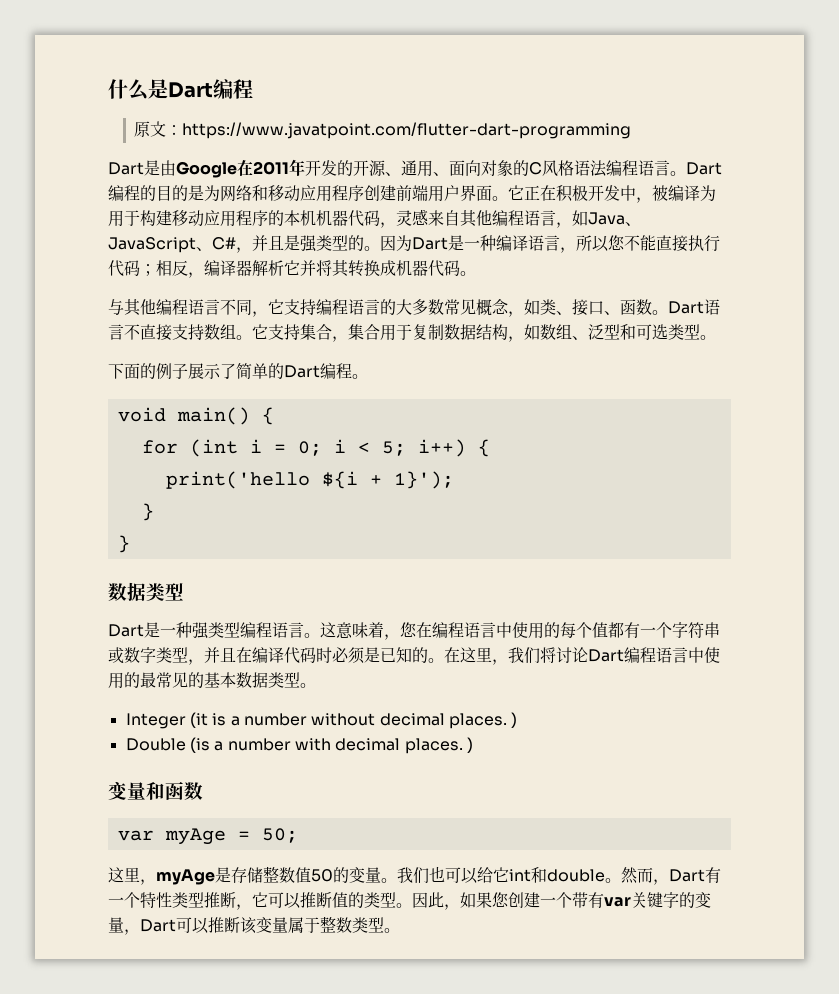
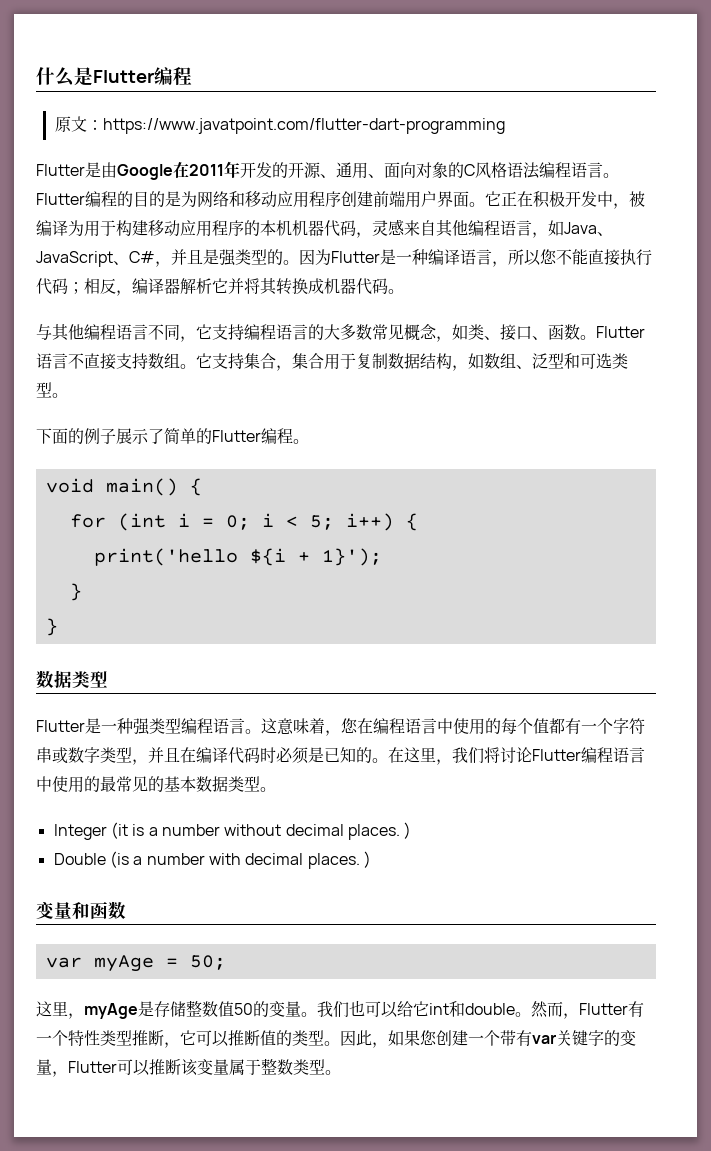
- 什么是Dart编程
+ 什么是Flutter编程
- Dart是由Google在2011年开发的开源、通用、面向对象的C风格语法编程语言。
+ Flutter是由Google在2011年开发的开源、通用、面向对象的C风格语法编程语言。
- Dart编程的目的是为网络和移动应用程序创建前端用户界面。
+ Flutter编程的目的是为网络和移动应用程序创建前端用户界面。
- 因为Dart是一种编译语言，所以您不能直接执行代码；相反，编译器解析它并将其转换成机器代码。
+ 因为Flutter是一种编译语言，所以您不能直接执行代码；相反，编译器解析它并将其转换成机器代码。
- Dart语言不直接支持数组。
+ Flutter语言不直接支持数组。
- 下面的例子展示了简单的Dart编程。
+ 下面的例子展示了简单的Flutter编程。
- Dart是一种强类型编程语言。
+ Flutter是一种强类型编程语言。
- 在这里，我们将讨论Dart编程语言中使用的最常见的基本数据类型。
+ 在这里，我们将讨论Flutter编程语言中使用的最常见的基本数据类型。
- 然而，Dart有一个特性类型推断，它可以推断值的类型。
+ 然而，Flutter有一个特性类型推断，它可以推断值的类型。
- 因此，如果您创建一个带有var关键字的变量，Dart可以推断该变量属于整数类型。
+ 因此，如果您创建一个带有var关键字的变量，Flutter可以推断该变量属于整数类型。

